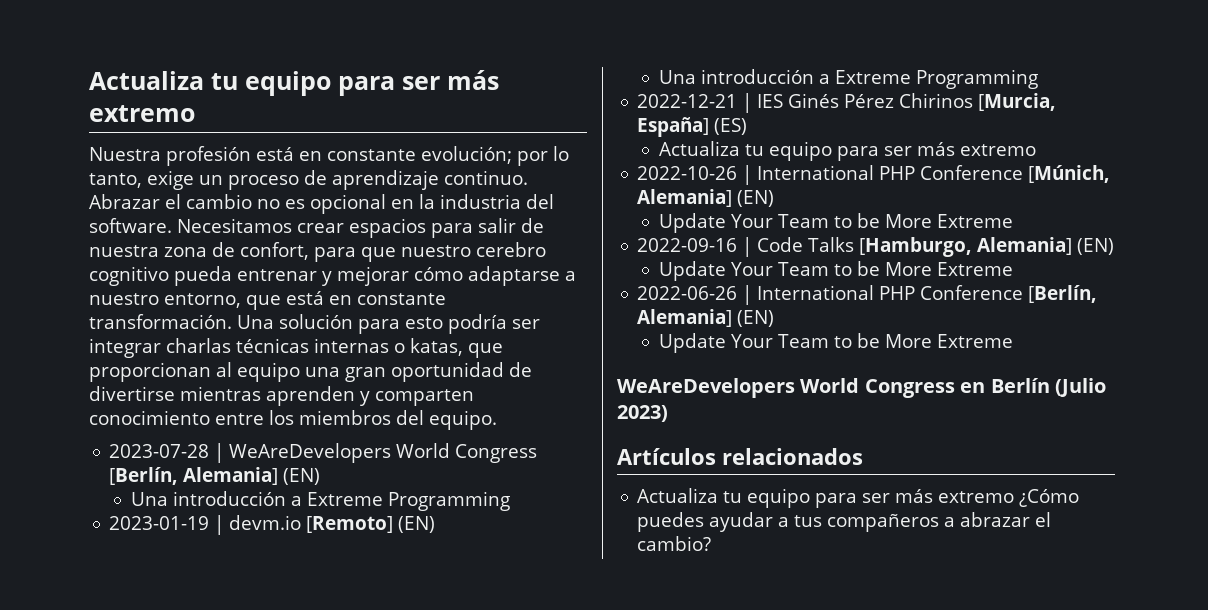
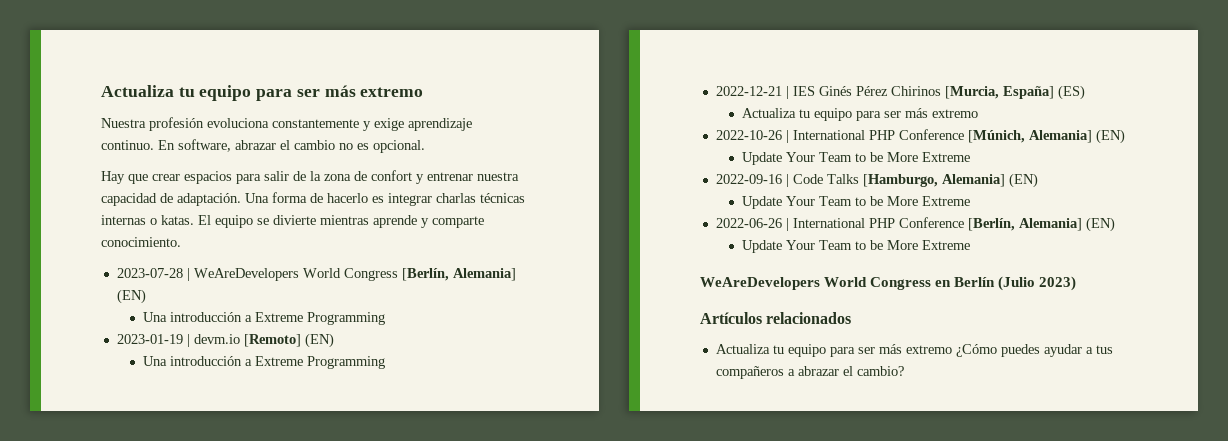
- Nuestra profesión está en constante evolución; por lo tanto, exige un proceso de aprendizaje continuo. Abrazar el cambio no es opcional en la industria del software. Necesitamos crear espacios para salir de nuestra zona de confort, para que nuestro cerebro cognitivo pueda entrenar y mejorar cómo adaptarse a nuestro entorno, que está en constante transformación. Una solución para esto podría ser integrar charlas técnicas internas o katas, que proporcionan al equipo una gran oportunidad de divertirse mientras aprenden y comparten conocimiento entre los miembros del equipo.
+ Nuestra profesión evoluciona constantemente y exige aprendizaje continuo. En software, abrazar el cambio no es opcional.
+ Hay que crear espacios para salir de la zona de confort y entrenar nuestra capacidad de adaptación. Una forma de hacerlo es integrar charlas técnicas internas o katas. El equipo se divierte mientras aprende y comparte conocimiento.

